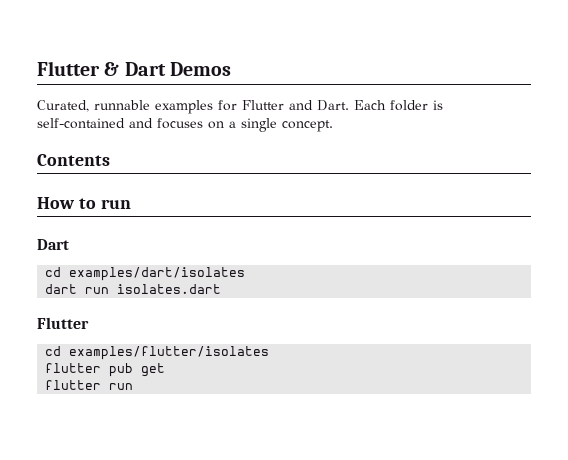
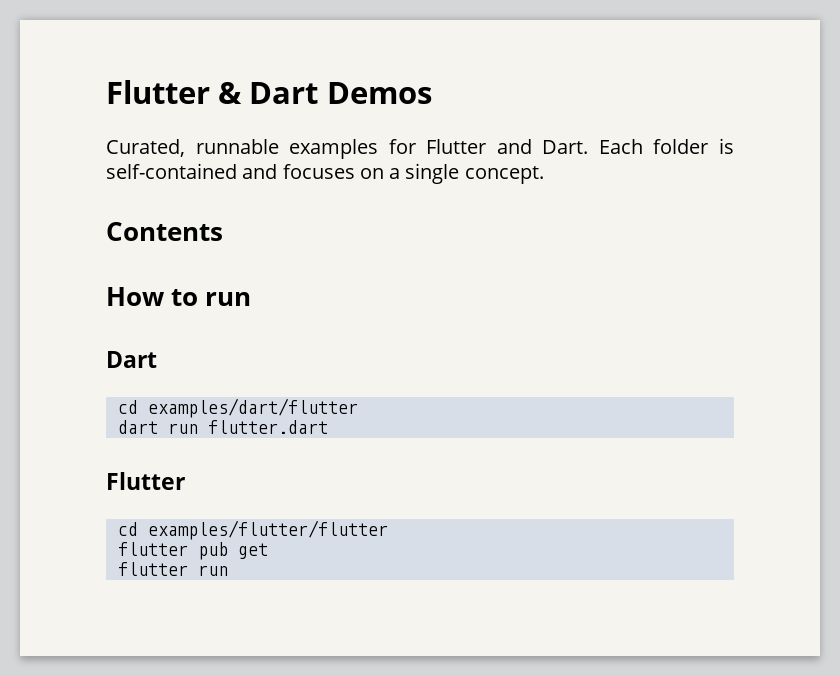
- cd examples/dart/isolates
+ cd examples/dart/flutter
- dart run isolates.dart
+ dart run flutter.dart
- cd examples/flutter/isolates
+ cd examples/flutter/flutter

